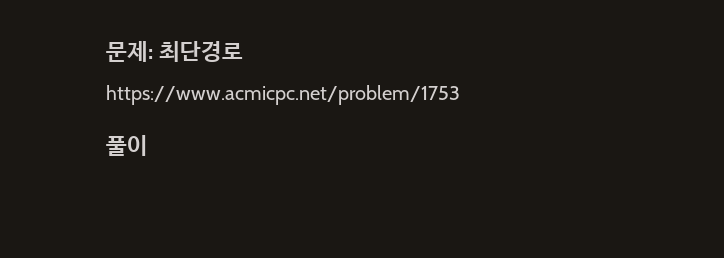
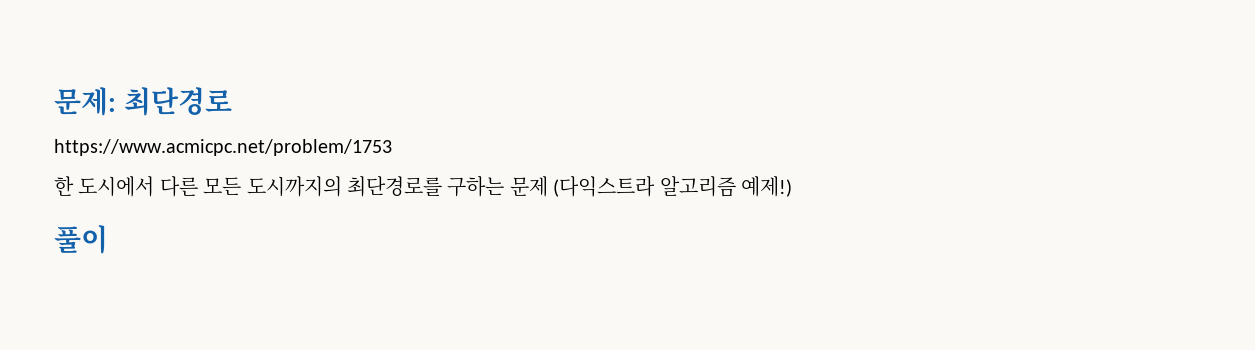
+ 한 도시에서 다른 모든 도시까지의 최단경로를 구하는 문제 (다익스트라 알고리즘 예제!)

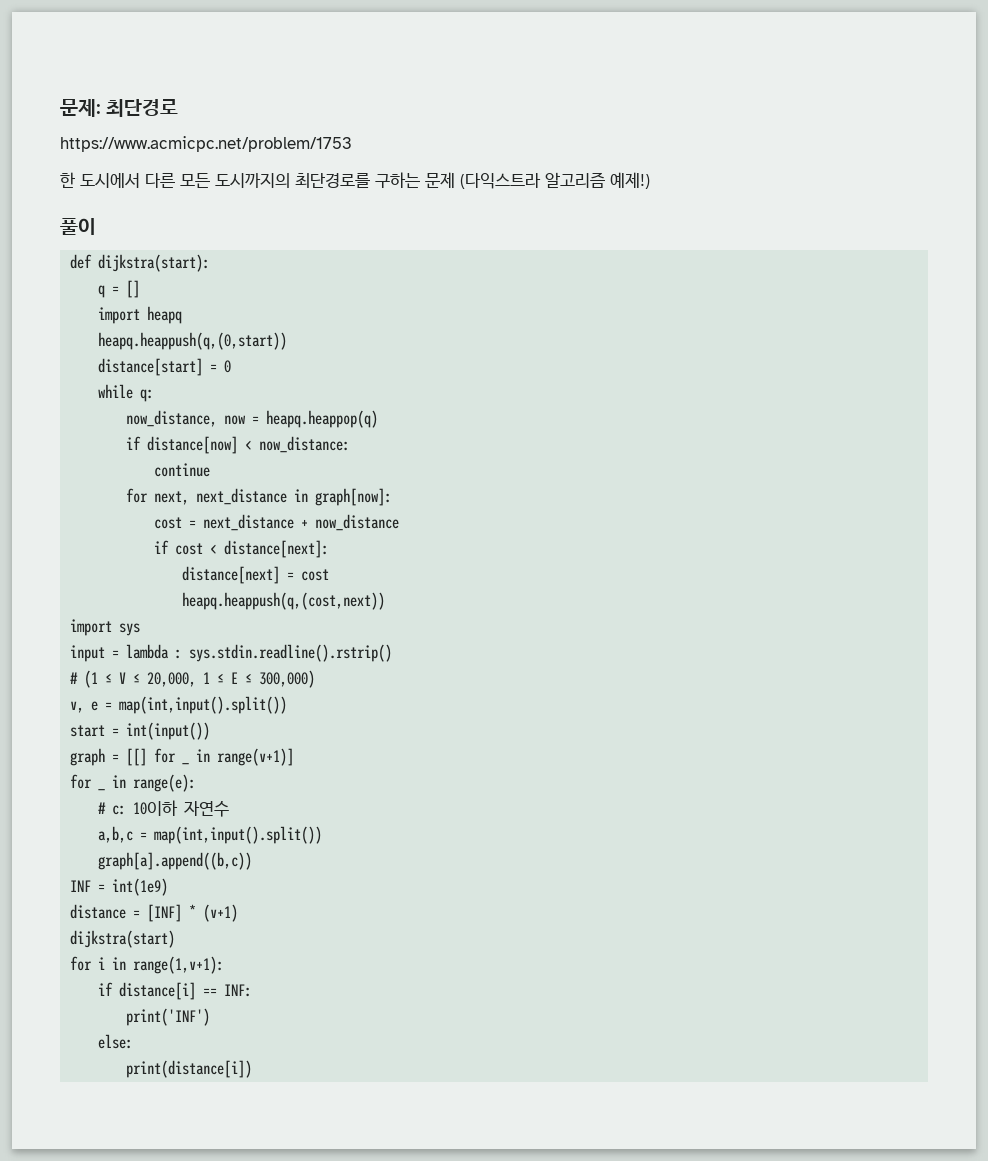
+ def dijkstra(start):
+ q = []
+ import heapq
+ heapq.heappush(q,(0,start))
+ distance[start] = 0
+ while q:
+ now_distance, now = heapq.heappop(q)
+ if distance[now] < now_distance:
+ continue
+ for next, next_distance in graph[now]:
+ cost = next_distance + now_distance
+ if cost < distance[next]:
+ distance[next] = cost
+ heapq.heappush(q,(cost,next))
+ import sys
+ input = lambda : sys.stdin.readline().rstrip()
+ # (1 ≤ V ≤ 20,000, 1 ≤ E ≤ 300,000)
+ v, e = map(int,input().split())
+ start = int(input())
+ graph = [[] for _ in range(v+1)]
+ for _ in range(e):
+ # c: 10이하 자연수
+ a,b,c = map(int,input().split())
+ graph[a].append((b,c))
+ INF = int(1e9)
+ distance = [INF] * (v+1)
+ dijkstra(start)
+ for i in range(1,v+1):
+ if distance[i] == INF:
+ print('INF')
+ else:
+ print(distance[i])

